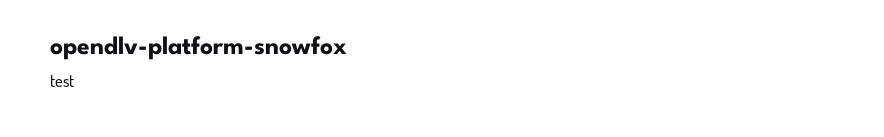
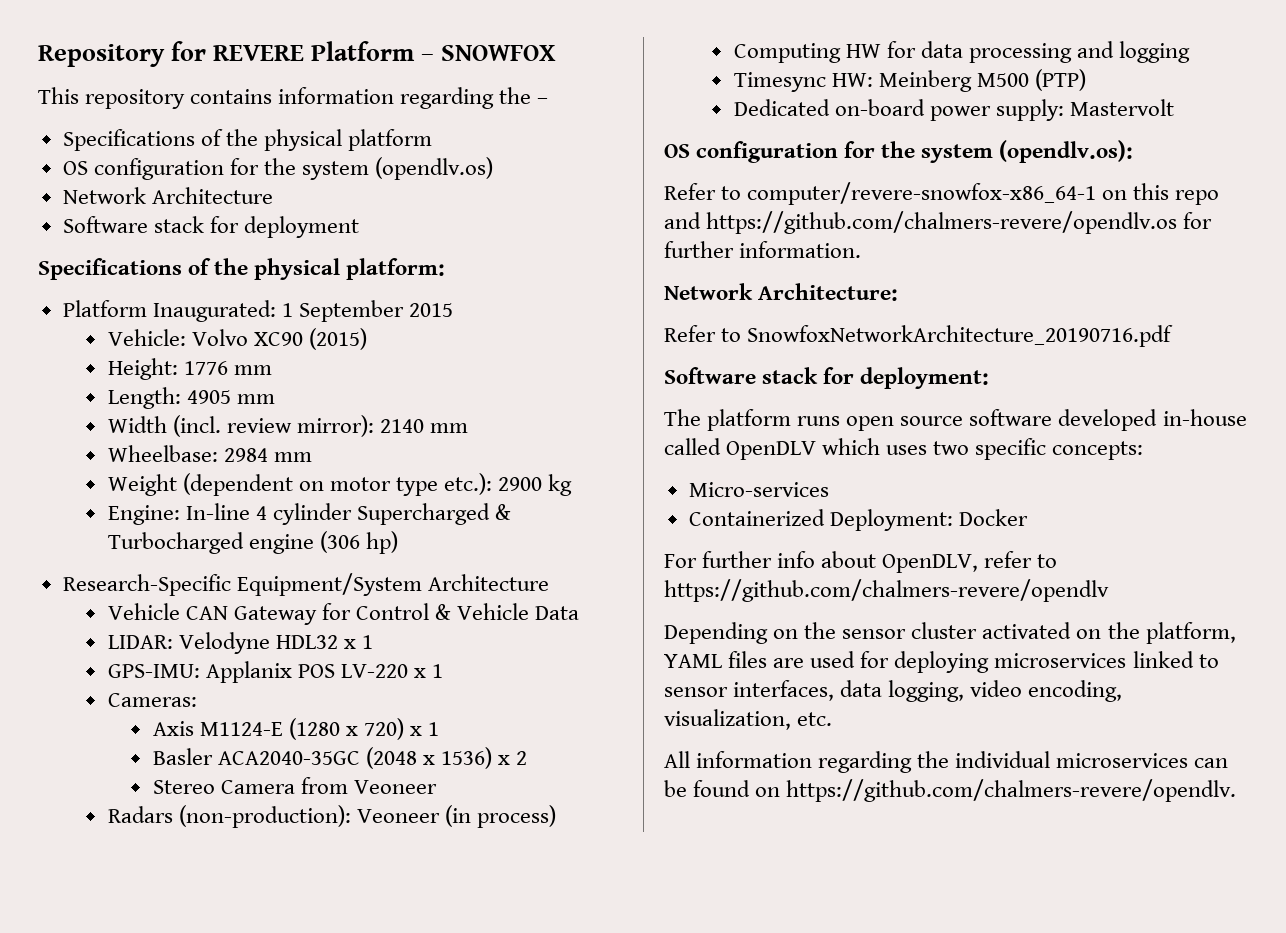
- opendlv-platform-snowfox
- test
+ Repository for REVERE Platform – SNOWFOX
+ This repository contains information regarding the –
+ Specifications of the physical platform
+ OS configuration for the system (opendlv.os)
+ Network Architecture
+ Software stack for deployment
+ Specifications of the physical platform:
+ Platform Inaugurated: 1 September 2015
+ Vehicle: Volvo XC90 (2015)
+ Height: 1776 mm
+ Length: 4905 mm
+ Width (incl. review mirror): 2140 mm
+ Wheelbase: 2984 mm
+ Weight (dependent on motor type etc.): 2900 kg
+ Engine: In-line 4 cylinder Supercharged & Turbocharged engine (306 hp)
+ Research-Specific Equipment/System Architecture
+ Vehicle CAN Gateway for Control & Vehicle Data
+ LIDAR: Velodyne HDL32 x 1
+ GPS-IMU: Applanix POS LV-220 x 1
+ Cameras:
+ Axis M1124-E (1280 x 720) x 1
+ Basler ACA2040-35GC (2048 x 1536) x 2
+ Stereo Camera from Veoneer
+ Radars (non-production): Veoneer (in process)
+ Computing HW for data processing and logging
+ Timesync HW: Meinberg M500 (PTP)
+ Dedicated on-board power supply: Mastervolt
+ OS configuration for the system (opendlv.os):
+ Refer to computer/revere-snowfox-x86_64-1 on this repo and https://github.com/chalmers-revere/opendlv.os for further information.
+ Network Architecture:
+ Refer to SnowfoxNetworkArchitecture_20190716.pdf
+ Software stack for deployment:
+ The platform runs open source software developed in-house called OpenDLV which uses two specific concepts:
+ Micro-services
+ Containerized Deployment: Docker
+ For further info about OpenDLV, refer to https://github.com/chalmers-revere/opendlv
+ Depending on the sensor cluster activated on the platform, YAML files are used for deploying microservices linked to sensor interfaces, data logging, video encoding, visualization, etc.
+ All information regarding the individual microservices can be found on https://github.com/chalmers-revere/opendlv.

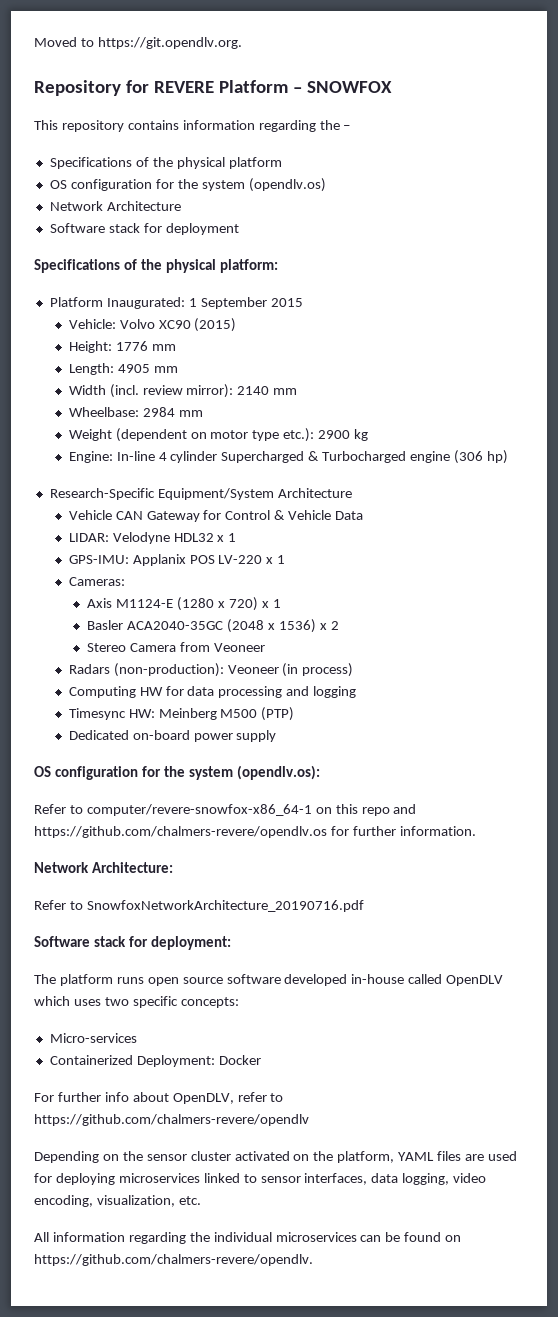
+ Moved to https://git.opendlv.org.
- Dedicated on-board power supply: Mastervolt
+ Dedicated on-board power supply

